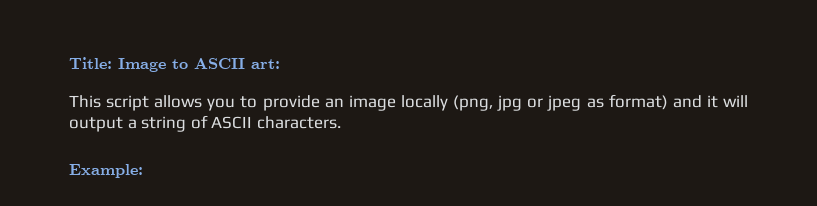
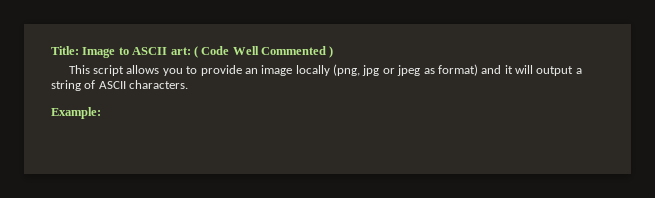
- Title: Image to ASCII art:
+ Title: Image to ASCII art: ( Code Well Commented )

